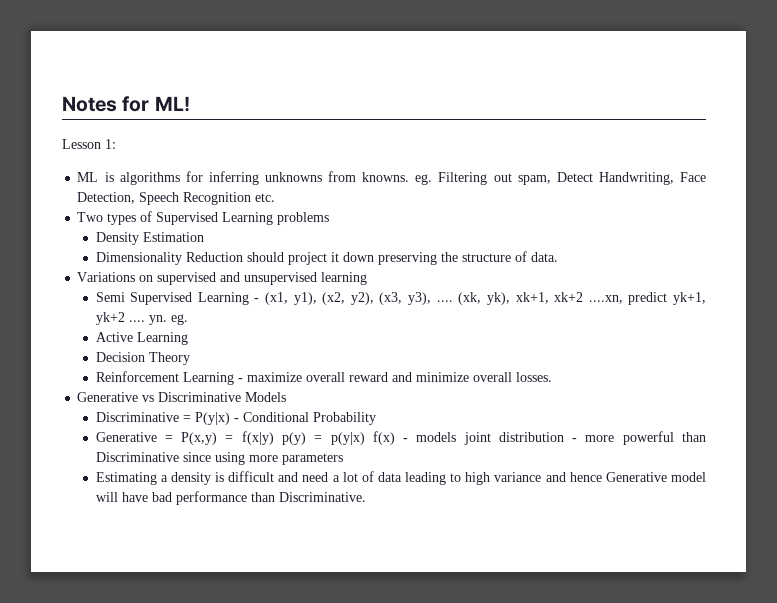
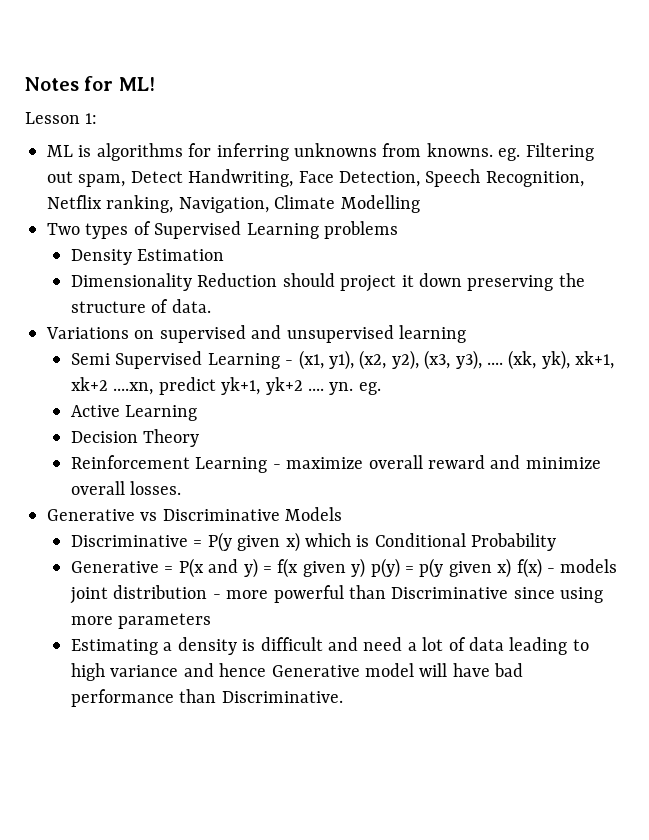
- ML is algorithms for inferring unknowns from knowns. eg. Filtering out spam, Detect Handwriting, Face Detection, Speech Recognition etc.
+ ML is algorithms for inferring unknowns from knowns. eg. Filtering out spam, Detect Handwriting, Face Detection, Speech Recognition, Netflix ranking, Navigation, Climate Modelling
- Discriminative = P(y|x) - Conditional Probability
+ Discriminative = P(y given x) which is Conditional Probability
- Generative = P(x,y) = f(x|y) p(y) = p(y|x) f(x) - models joint distribution - more powerful than Discriminative since using more parameters
+ Generative = P(x and y) = f(x given y) p(y) = p(y given x) f(x) - models joint distribution - more powerful than Discriminative since using more parameters

